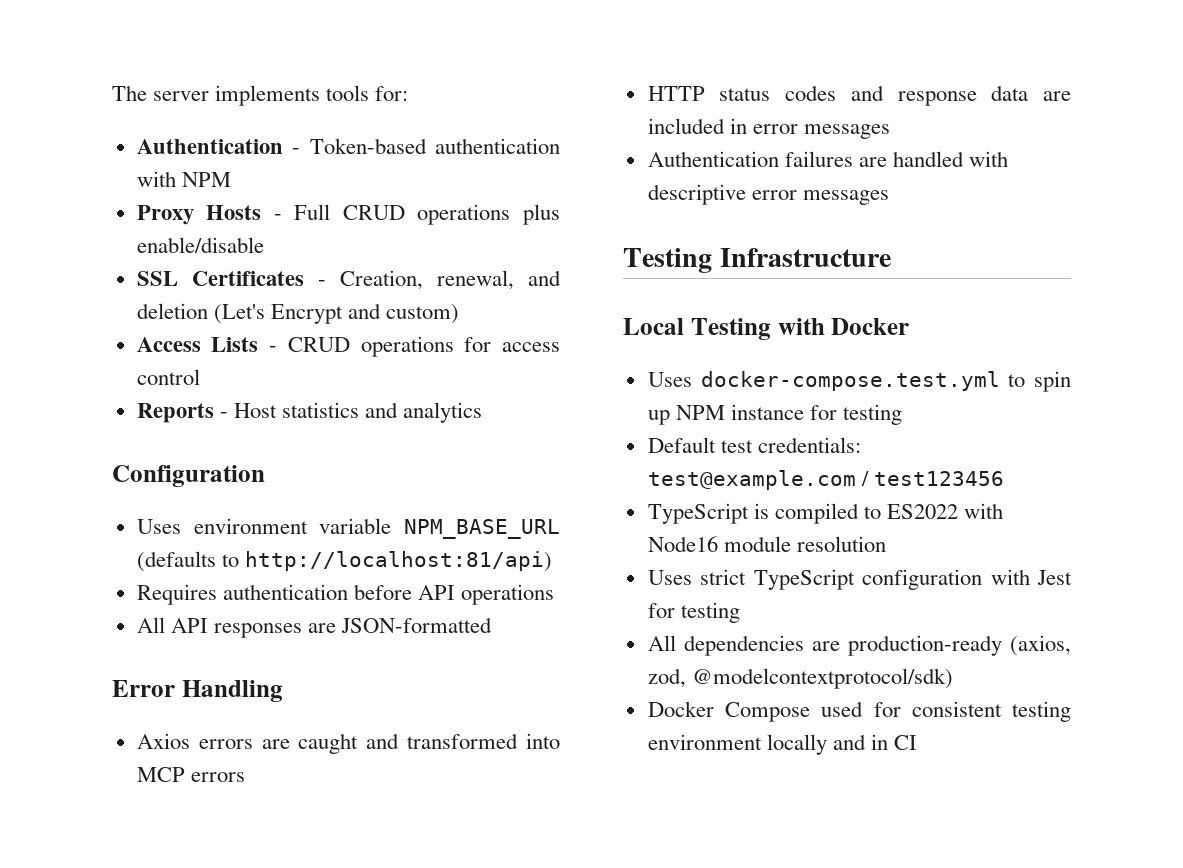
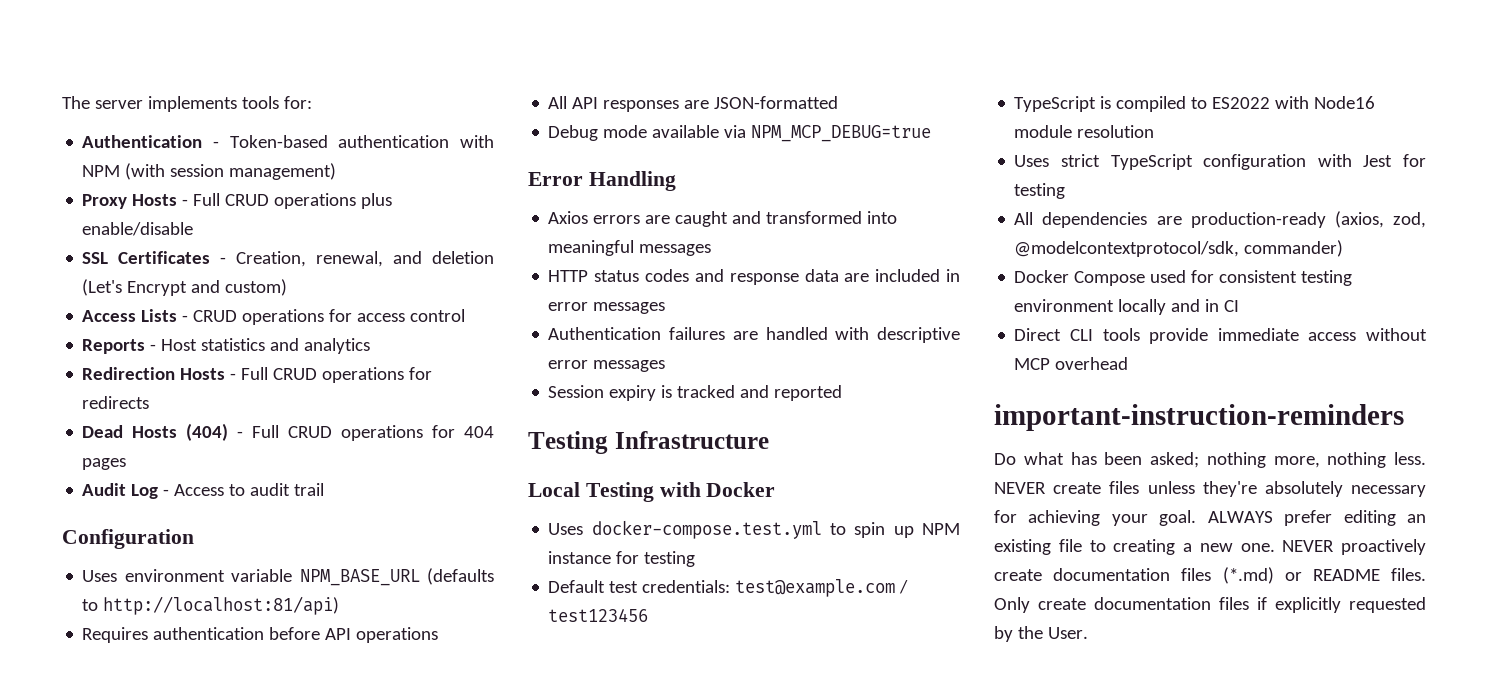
- Authentication - Token-based authentication with NPM
+ Authentication - Token-based authentication with NPM (with session management)
+ Redirection Hosts - Full CRUD operations for redirects
+ Dead Hosts (404) - Full CRUD operations for 404 pages
+ Audit Log - Access to audit trail
+ Debug mode available via NPM_MCP_DEBUG=true
- Axios errors are caught and transformed into MCP errors
+ Axios errors are caught and transformed into meaningful messages
+ Session expiry is tracked and reported
- All dependencies are production-ready (axios, zod, @modelcontextprotocol/sdk)
+ All dependencies are production-ready (axios, zod, @modelcontextprotocol/sdk, commander)
+ Direct CLI tools provide immediate access without MCP overhead
+ important-instruction-reminders
+ Do what has been asked; nothing more, nothing less. NEVER create files unless they're absolutely necessary for achieving your goal. ALWAYS prefer editing an existing file to creating a new one. NEVER proactively create documentation files (*.md) or README files. Only create documentation files if explicitly requested by the User.

